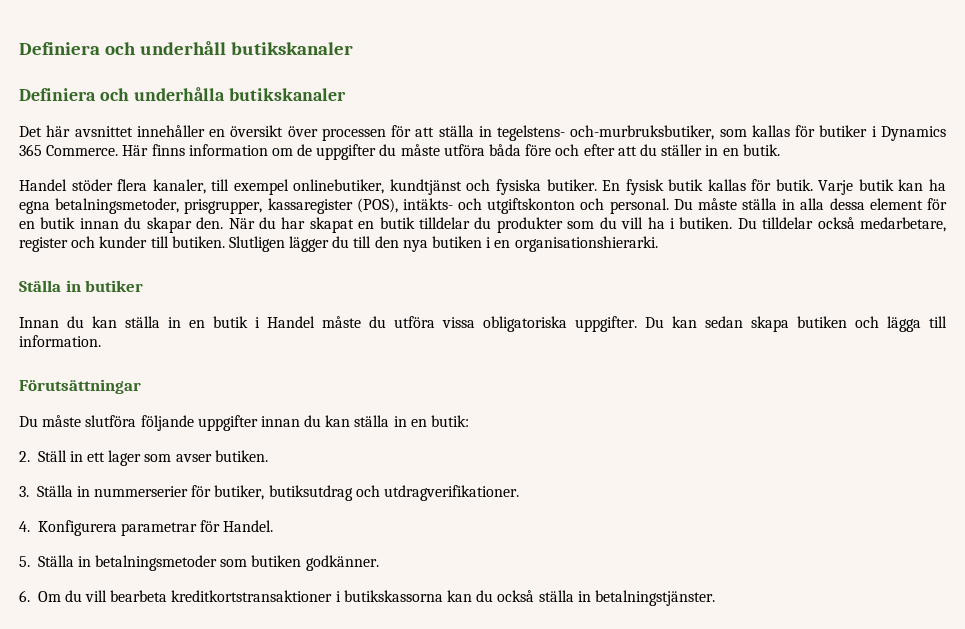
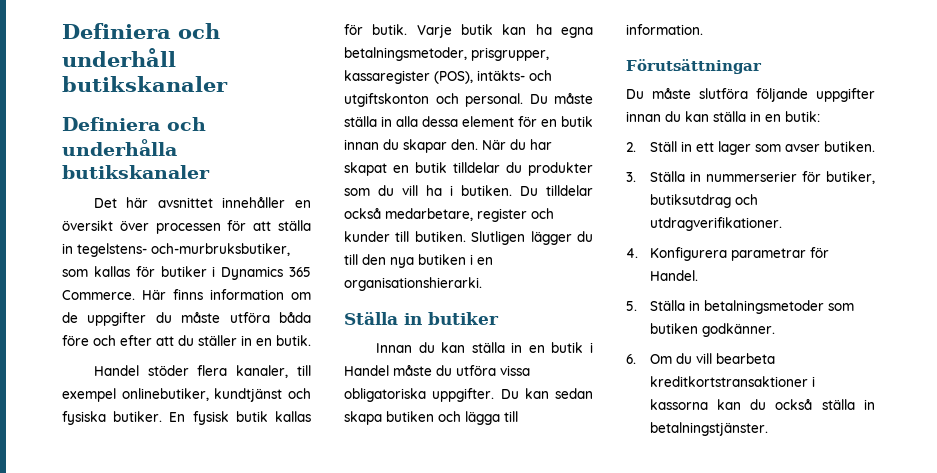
- 6. Om du vill bearbeta kreditkortstransaktioner i butikskassorna kan du också ställa in betalningstjänster.
+ 6. Om du vill bearbeta kreditkortstransaktioner i kassorna kan du också ställa in betalningstjänster.

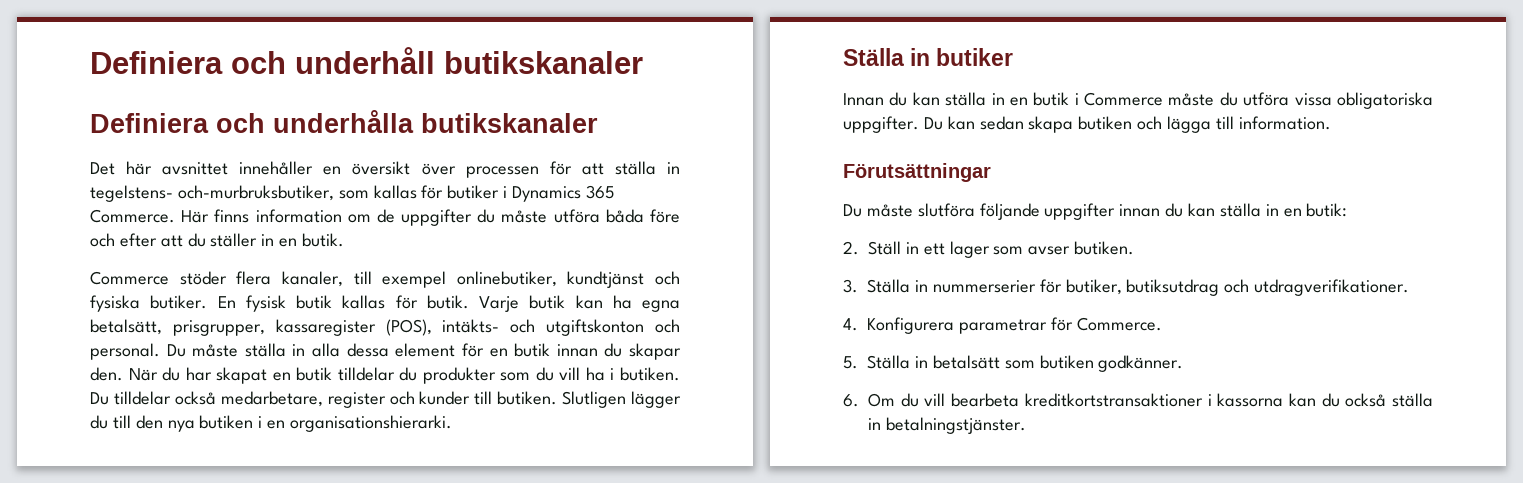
- Handel stöder flera kanaler, till exempel onlinebutiker, kundtjänst och fysiska butiker.
+ Commerce stöder flera kanaler, till exempel onlinebutiker, kundtjänst och fysiska butiker.
- Varje butik kan ha egna betalningsmetoder, prisgrupper, kassaregister (POS), intäkts- och utgiftskonton och personal.
+ Varje butik kan ha egna betalsätt, prisgrupper, kassaregister (POS), intäkts- och utgiftskonton och personal.
- Innan du kan ställa in en butik i Handel måste du utföra vissa obligatoriska uppgifter.
+ Innan du kan ställa in en butik i Commerce måste du utföra vissa obligatoriska uppgifter.
- 4. Konfigurera parametrar för Handel.
+ 4. Konfigurera parametrar för Commerce.
- 5. Ställa in betalningsmetoder som butiken godkänner.
+ 5. Ställa in betalsätt som butiken godkänner.

